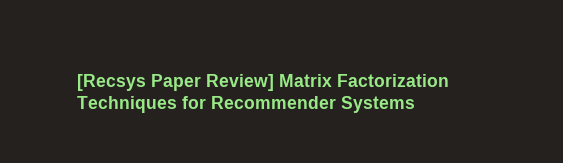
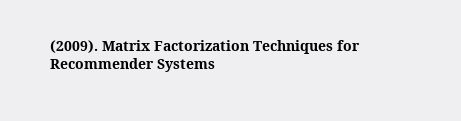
- [Recsys Paper Review] Matrix Factorization Techniques for Recommender Systems
+ (2009). Matrix Factorization Techniques for Recommender Systems

